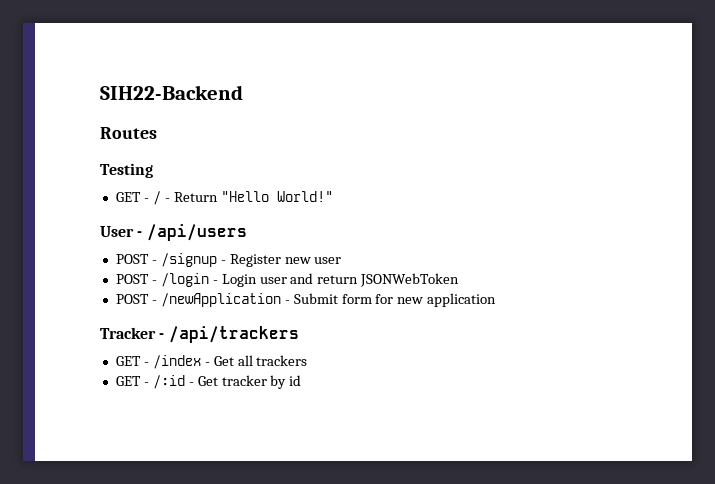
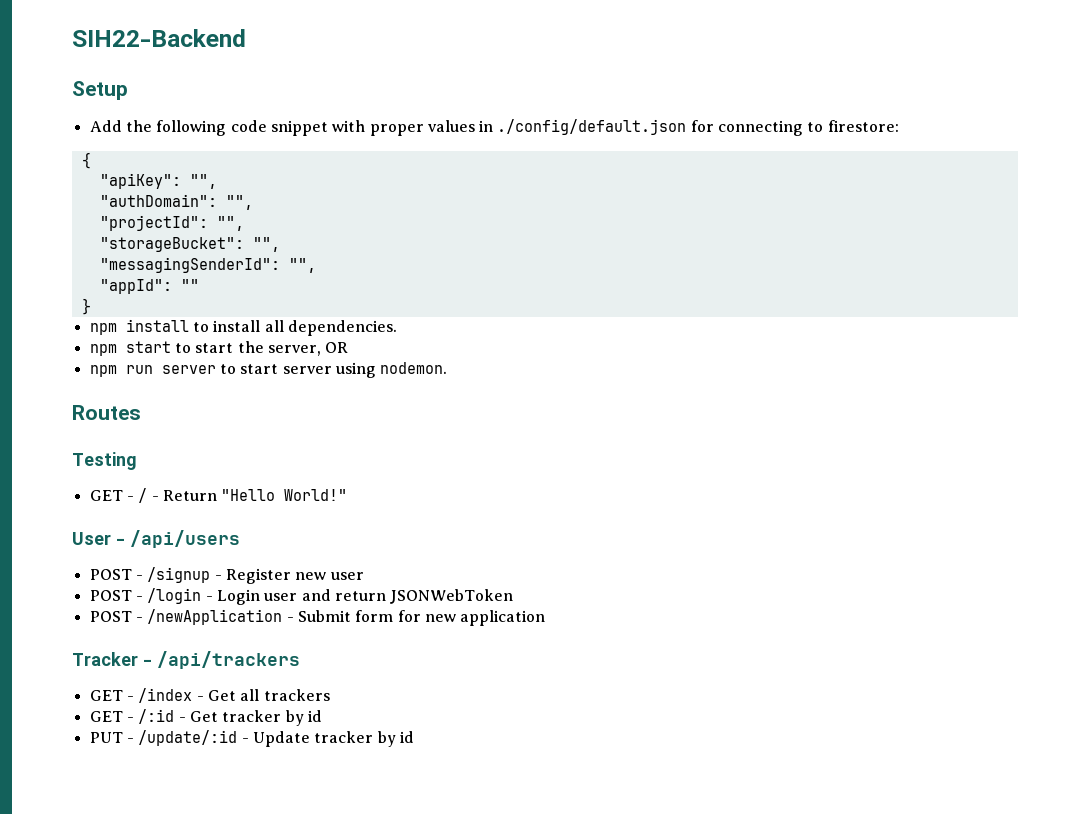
+ Setup
+ Add the following code snippet with proper values in ./config/default.json for connecting to firestore:
+ {
+ "apiKey": "",
+ "authDomain": "",
+ "projectId": "",
+ "storageBucket": "",
+ "messagingSenderId": "",
+ "appId": ""
+ }
+ npm install to install all dependencies.
+ npm start to start the server, OR
+ npm run server to start server using nodemon.
+ PUT - /update/:id - Update tracker by id

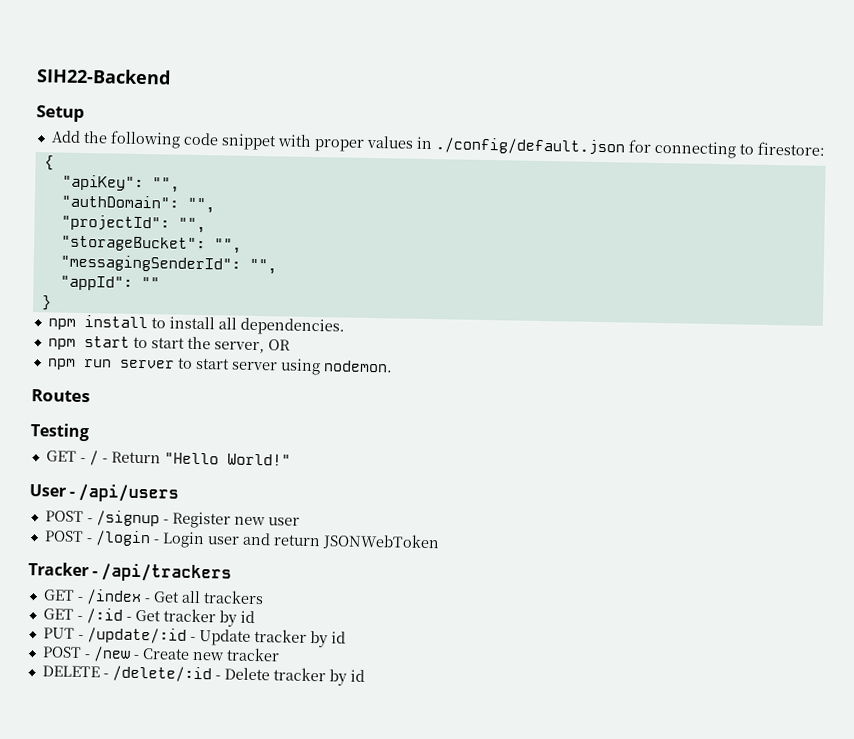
- POST - /newApplication - Submit form for new application
+ POST - /new - Create new tracker
+ DELETE - /delete/:id - Delete tracker by id

